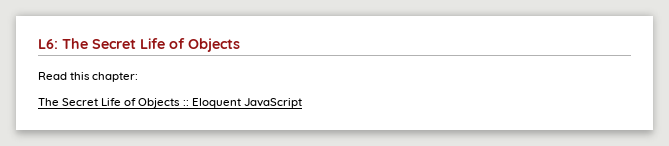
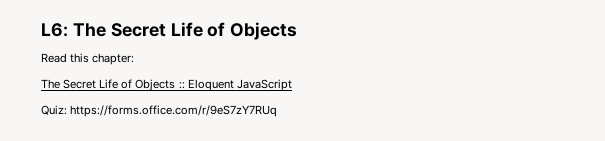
+ Quiz: https://forms.office.com/r/9eS7zY7RUq

